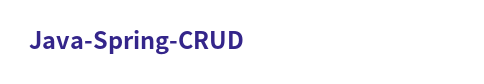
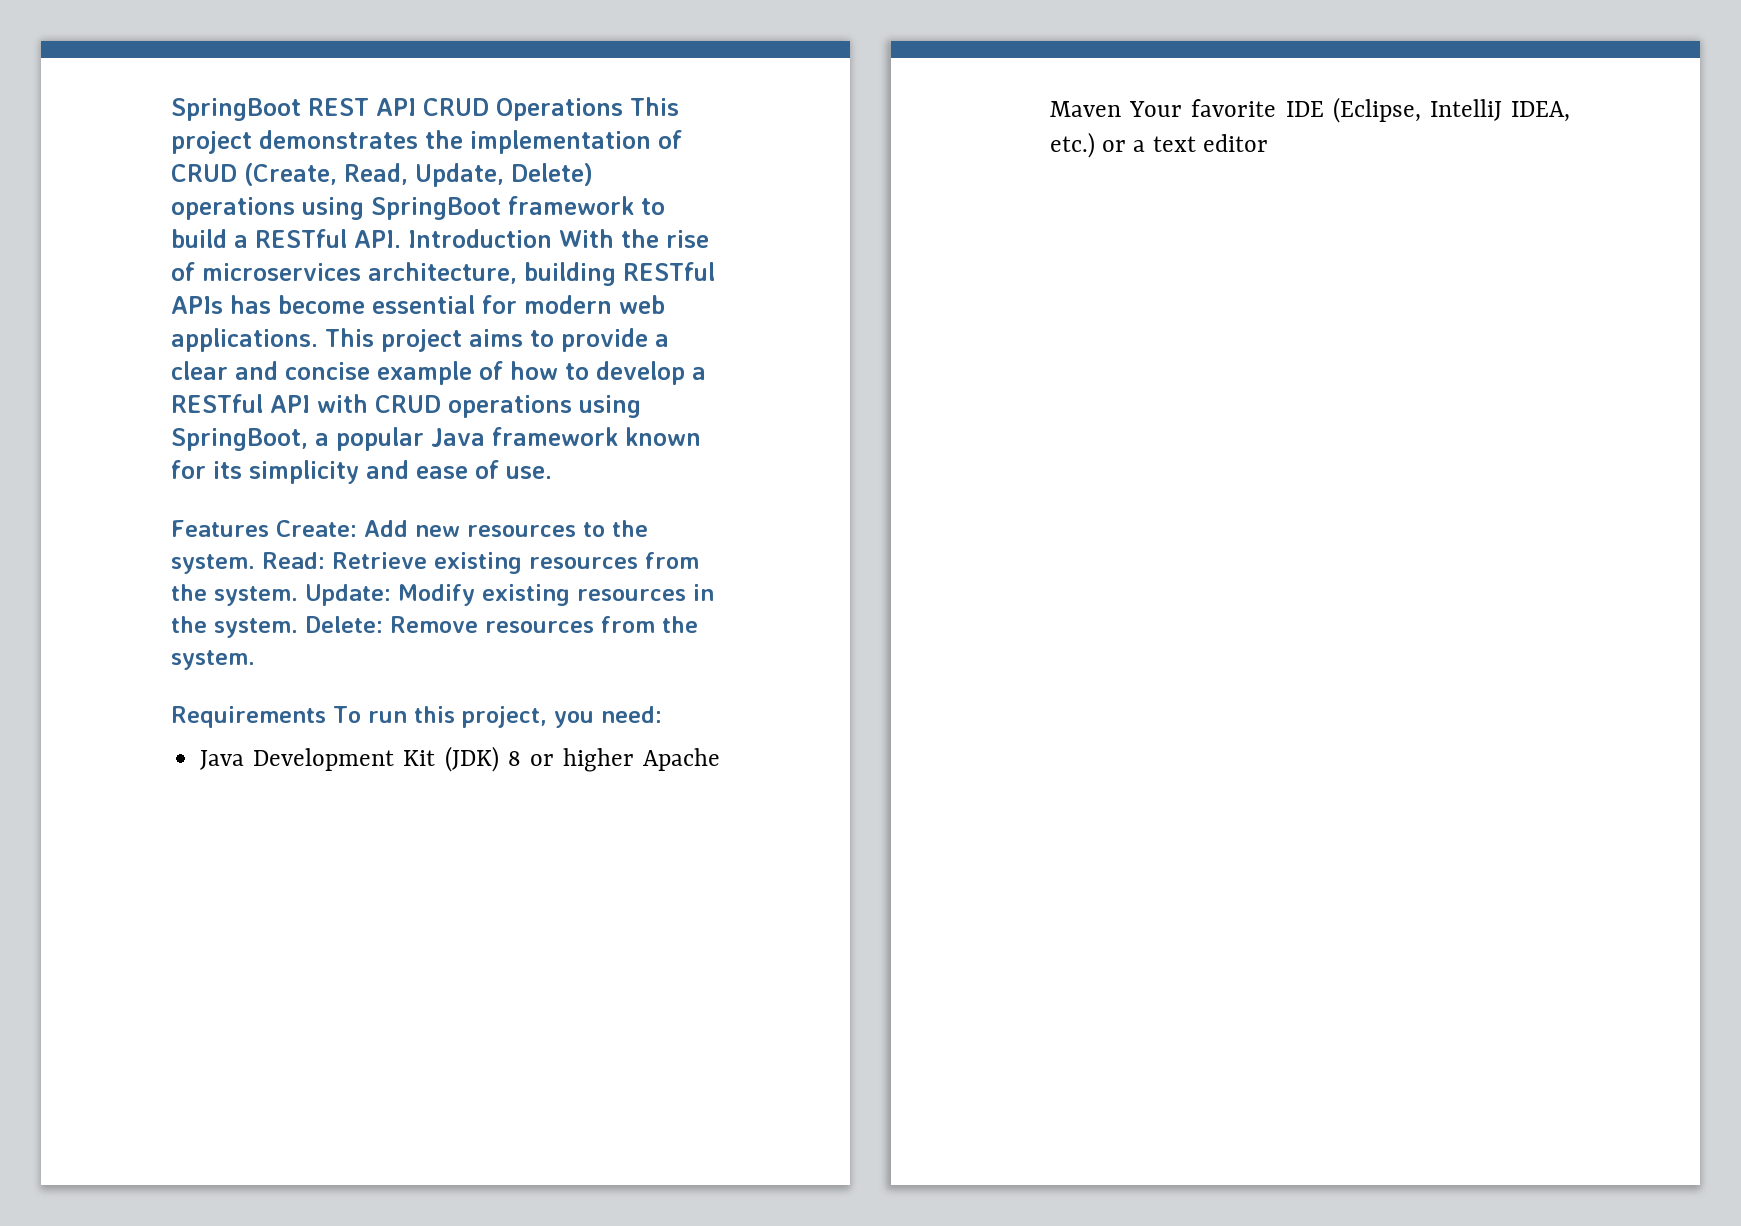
- Java-Spring-CRUD
+ SpringBoot REST API CRUD Operations This project demonstrates the implementation of CRUD (Create, Read, Update, Delete) operations using SpringBoot framework to build a RESTful API. Introduction With the rise of microservices architecture, building RESTful APIs has become essential for modern web applications. This project aims to provide a clear and concise example of how to develop a RESTful API with CRUD operations using SpringBoot, a popular Java framework known for its simplicity and ease of use.
+ Features Create: Add new resources to the system. Read: Retrieve existing resources from the system. Update: Modify existing resources in the system. Delete: Remove resources from the system.
+ Requirements To run this project, you need:
+ Java Development Kit (JDK) 8 or higher Apache Maven Your favorite IDE (Eclipse, IntelliJ IDEA, etc.) or a text editor

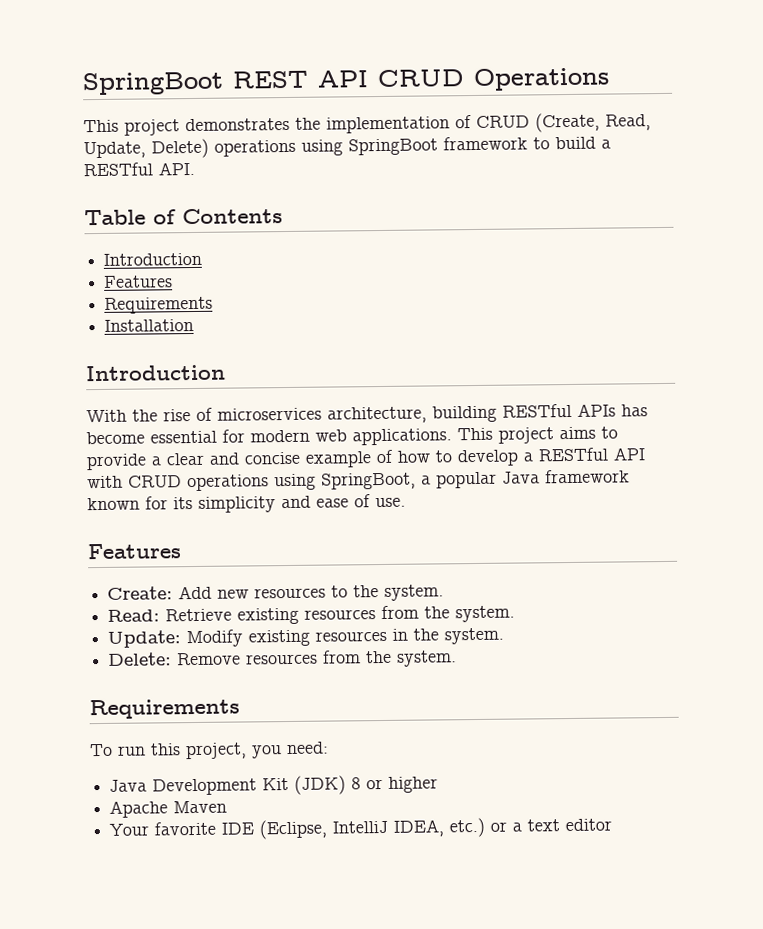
- SpringBoot REST API CRUD Operations This project demonstrates the implementation of CRUD (Create, Read, Update, Delete) operations using SpringBoot framework to build a RESTful API. Introduction With the rise of microservices architecture, building RESTful APIs has become essential for modern web applications.
+ SpringBoot REST API CRUD Operations
+ This project demonstrates the implementation of CRUD (Create, Read, Update, Delete) operations using SpringBoot framework to build a RESTful API.
+ Table of Contents
+ Introduction
+ Features
+ Requirements
+ Installation
+ Introduction
+ With the rise of microservices architecture, building RESTful APIs has become essential for modern web applications.
  This project aims to provide a clear and concise example of how to develop a RESTful API with CRUD operations using SpringBoot, a popular Java framework known for its simplicity and ease of use.
- Features Create:
+ Features
+ Create:
- Add new resources to the system. Read:
+ Add new resources to the system.
+ Read:
- Retrieve existing resources from the system. Update:
+ Retrieve existing resources from the system.
+ Update:
- Modify existing resources in the system. Delete:
+ Modify existing resources in the system.
+ Delete:
  Remove resources from the system.
- Requirements To run this project, you need:
+ Requirements
+ To run this project, you need:
- Java Development Kit (JDK) 8 or higher Apache Maven Your favorite IDE (Eclipse, IntelliJ IDEA, etc.) or a text editor
+ Java Development Kit (JDK) 8 or higher
+ Apache Maven
+ Your favorite IDE (Eclipse, IntelliJ IDEA, etc.) or a text editor

